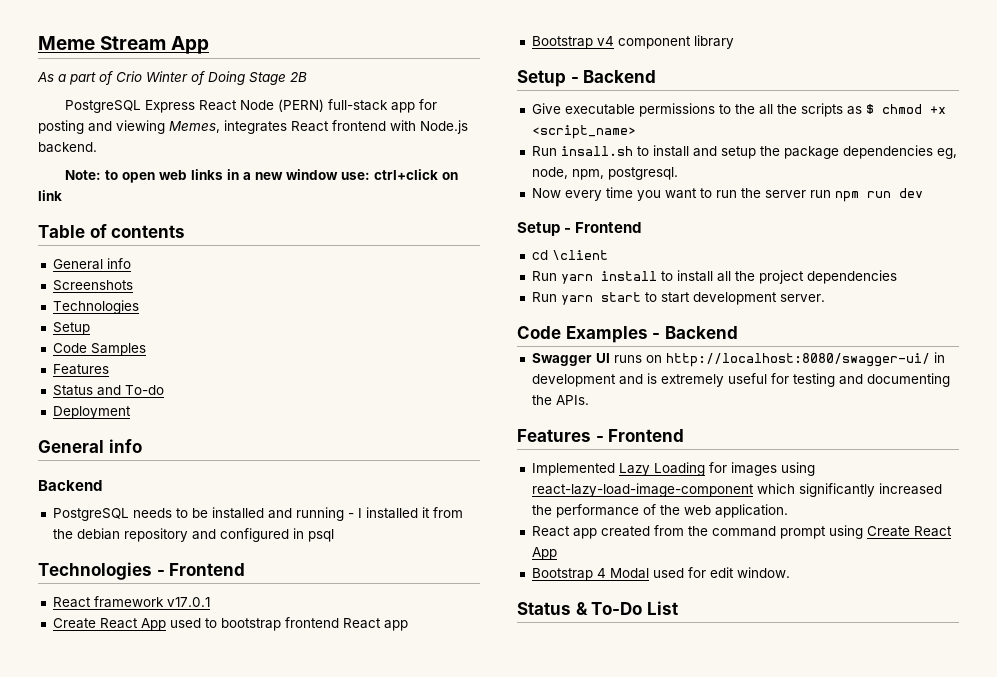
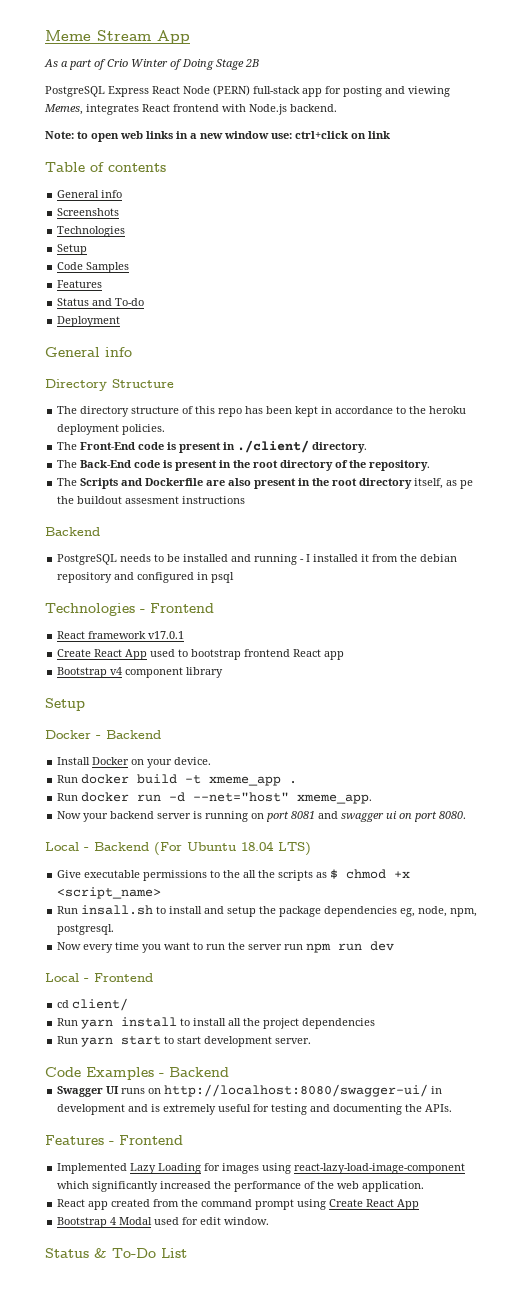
+ Directory Structure
+ The directory structure of this repo has been kept in accordance to the heroku deployment policies.
+ The Front-End code is present in ./client/ directory.
+ The Back-End code is present in the root directory of the repository.
+ The Scripts and Dockerfile are also present in the root directory itself, as pe the buildout assesment instructions
  Bootstrap v4 component library
- Setup - Backend
+ Setup
+ Docker - Backend
+ Install Docker on your device.
+ Run docker build -t xmeme_app .
+ Run docker run -d --net="host" xmeme_app.
+ Now your backend server is running on port 8081 and swagger ui on port 8080.
+ Local - Backend (For Ubuntu 18.04 LTS)
- Setup - Frontend
+ Local - Frontend
- cd \client
+ cd client/

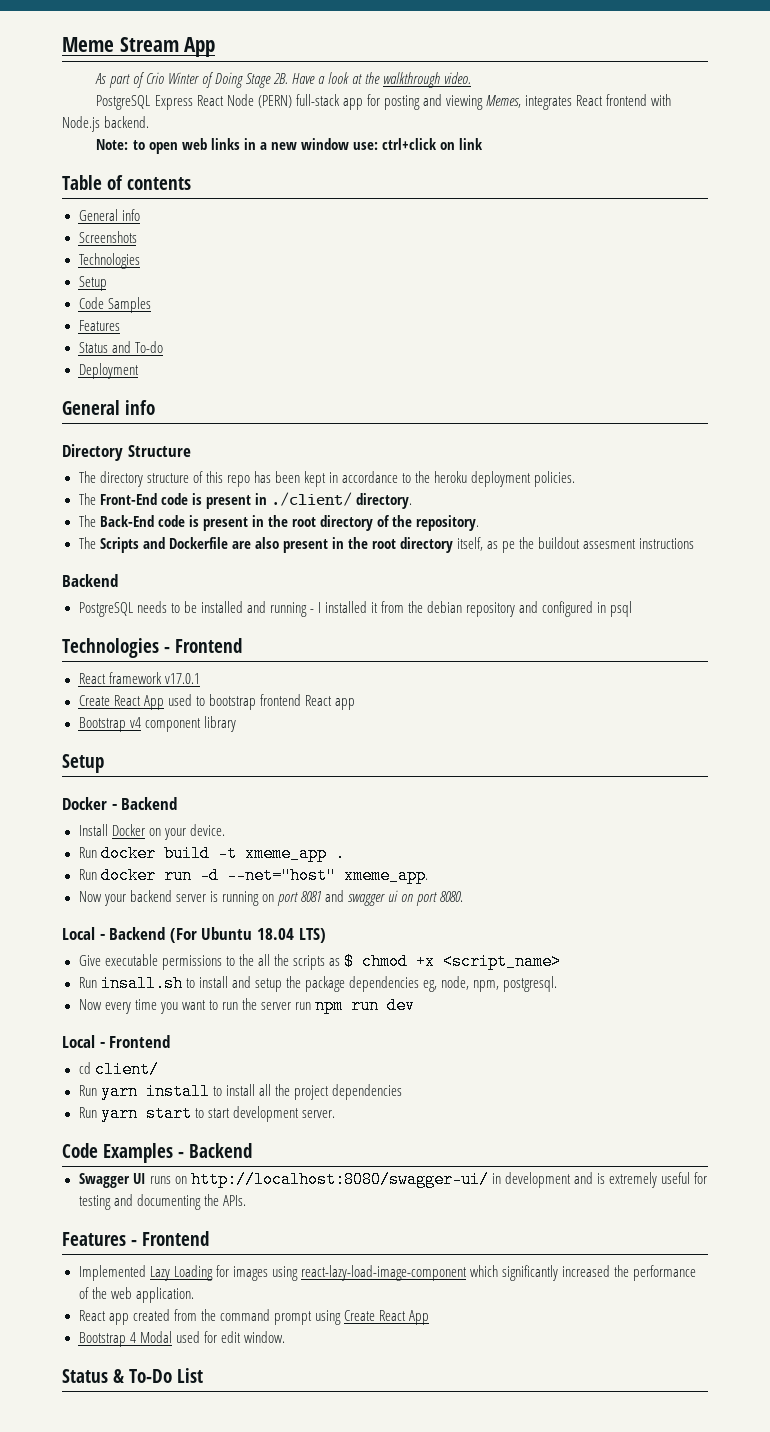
- As a part of Crio Winter of Doing Stage 2B
+ As part of Crio Winter of Doing Stage 2B. Have a look at the walkthrough video.

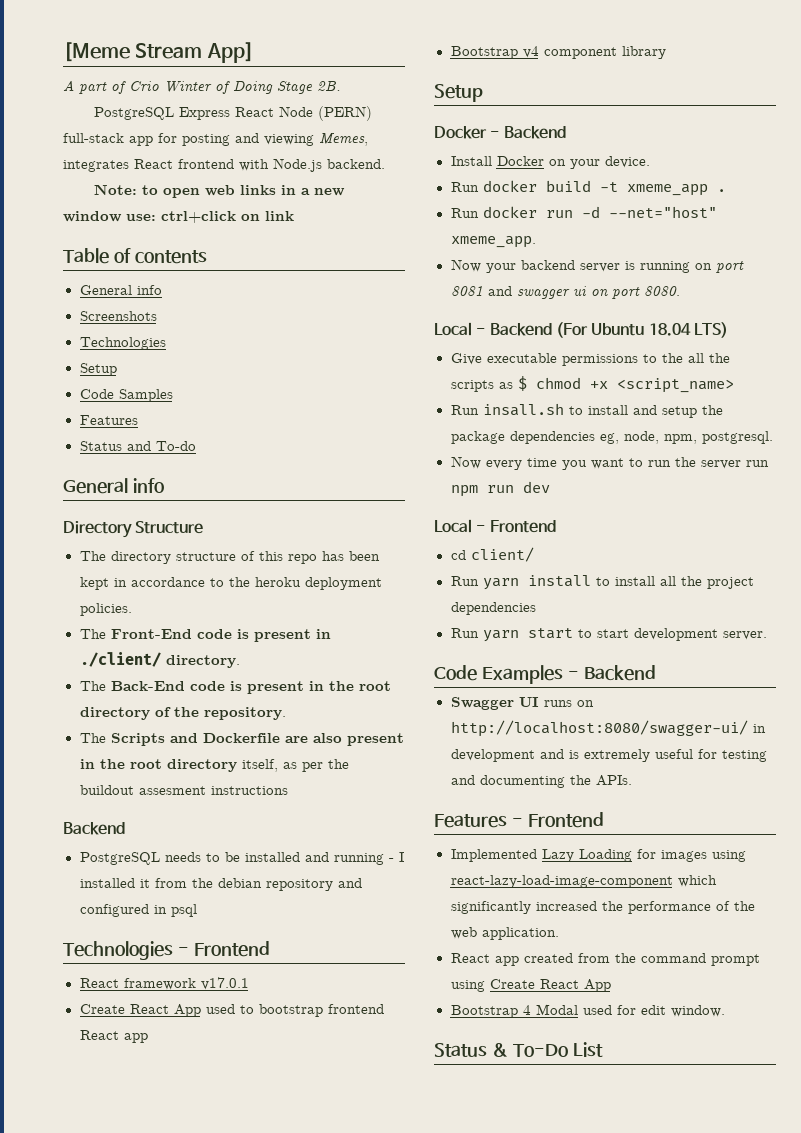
- Meme Stream App
- As part of Crio Winter of Doing Stage 2B. Have a look at the walkthrough video.
+ [Meme Stream App]
+ A part of Crio Winter of Doing Stage 2B.
- Deployment
- The Scripts and Dockerfile are also present in the root directory itself, as pe the buildout assesment instructions
+ The Scripts and Dockerfile are also present in the root directory itself, as per the buildout assesment instructions

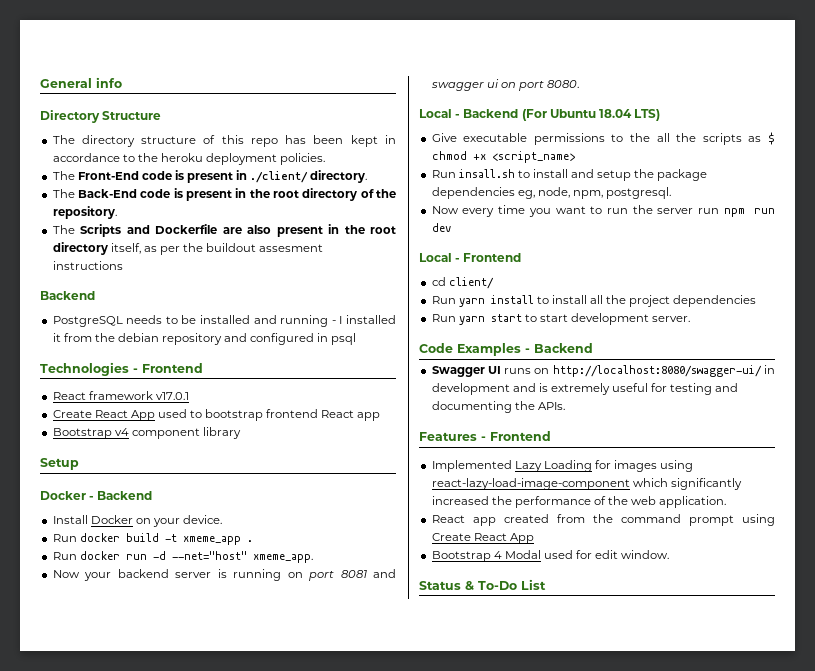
- [Meme Stream App]
- A part of Crio Winter of Doing Stage 2B.
- PostgreSQL Express React Node (PERN) full-stack app for posting and viewing Memes, integrates React frontend with Node.js backend.
- Note: to open web links in a new window use: ctrl+click on link
- Table of contents
- General info
- Screenshots
- Technologies
- Setup
- Code Samples
- Features
- Status and To-do

